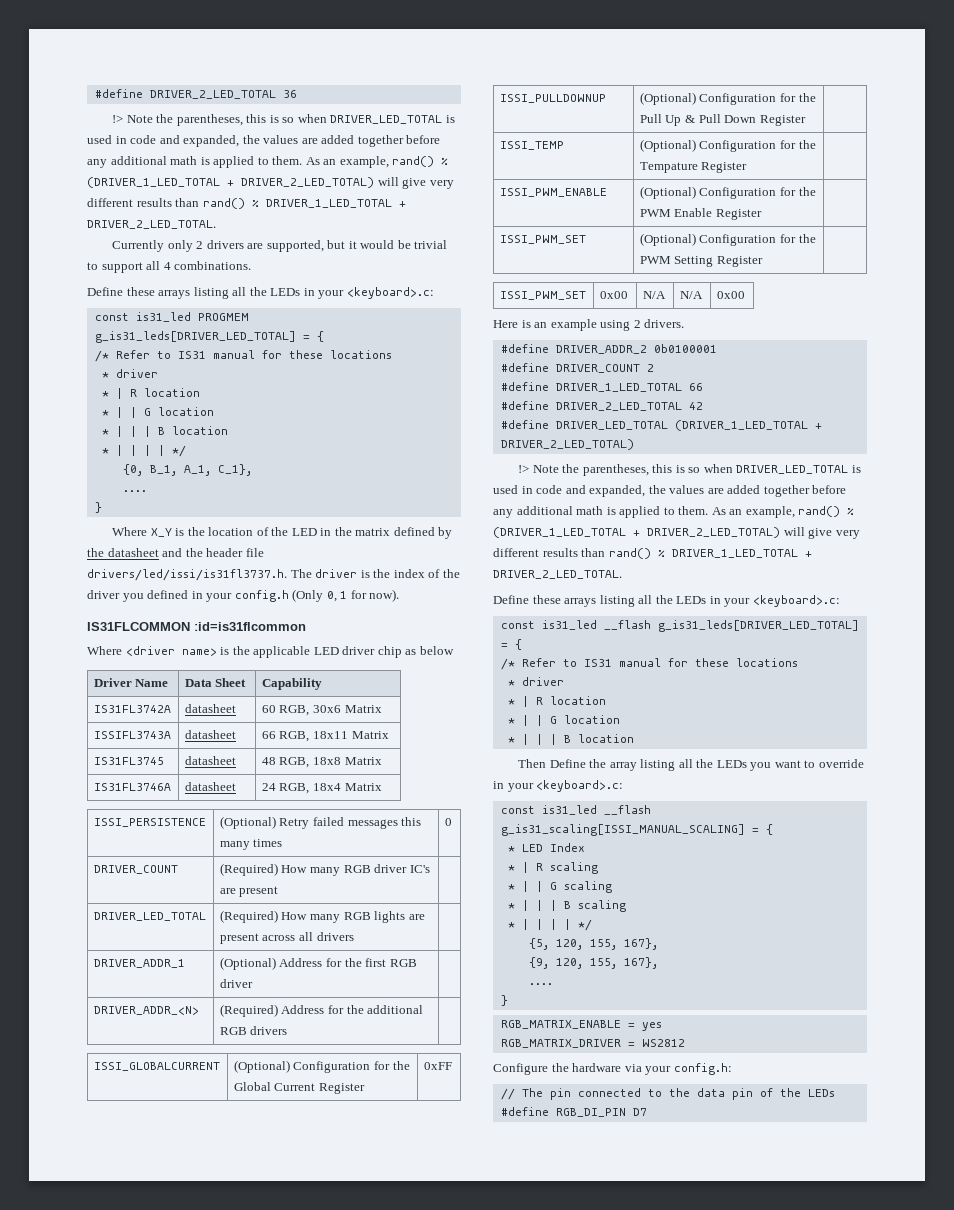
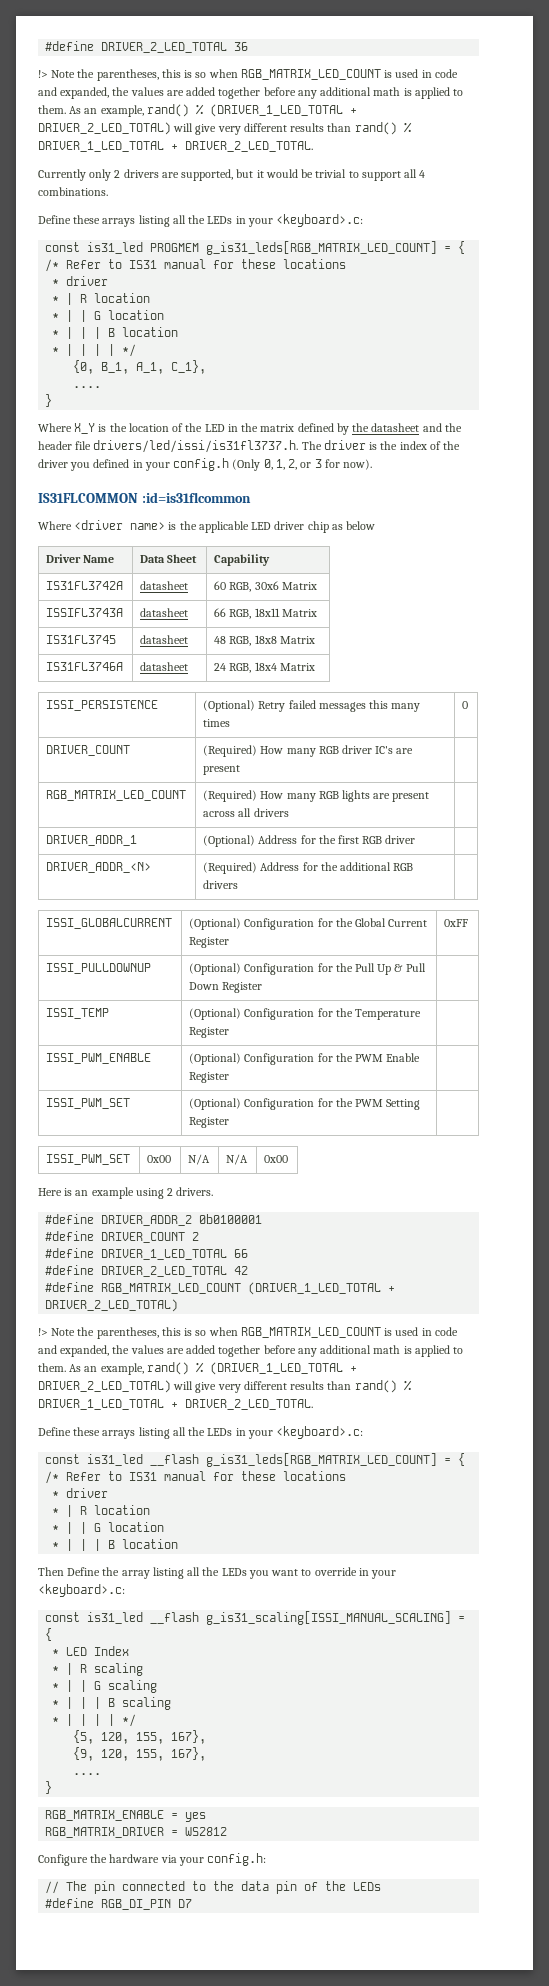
  #define DRIVER_2_LED_TOTAL 36
- !> Note the parentheses, this is so when DRIVER_LED_TOTAL is used in code and expanded, the values are added together before any additional math is applied to them.
+ !> Note the parentheses, this is so when RGB_MATRIX_LED_COUNT is used in code and expanded, the values are added together before any additional math is applied to them.
- const is31_led PROGMEM g_is31_leds[DRIVER_LED_TOTAL] = {
+ const is31_led PROGMEM g_is31_leds[RGB_MATRIX_LED_COUNT] = {
- Where X_Y is the location of the LED in the matrix defined by the datasheet and the header file drivers/led/issi/is31fl3737.h. The driver is the index of the driver you defined in your config.h (Only 0, 1 for now).
+ Where X_Y is the location of the LED in the matrix defined by the datasheet and the header file drivers/led/issi/is31fl3737.h. The driver is the index of the driver you defined in your config.h (Only 0, 1, 2, or 3 for now).
- DRIVER_LED_TOTAL | (Required) How many RGB lights are present across all drivers |
+ RGB_MATRIX_LED_COUNT | (Required) How many RGB lights are present across all drivers |
- ISSI_TEMP | (Optional) Configuration for the Tempature Register |
+ ISSI_TEMP | (Optional) Configuration for the Temperature Register |
- #define DRIVER_LED_TOTAL (DRIVER_1_LED_TOTAL + DRIVER_2_LED_TOTAL)
- !> Note the parentheses, this is so when DRIVER_LED_TOTAL is used in code and expanded, the values are added together before any additional math is applied to them.
+ #define RGB_MATRIX_LED_COUNT (DRIVER_1_LED_TOTAL + DRIVER_2_LED_TOTAL)
+ !> Note the parentheses, this is so when RGB_MATRIX_LED_COUNT is used in code and expanded, the values are added together before any additional math is applied to them.
- const is31_led __flash g_is31_leds[DRIVER_LED_TOTAL] = {
+ const is31_led __flash g_is31_leds[RGB_MATRIX_LED_COUNT] = {

